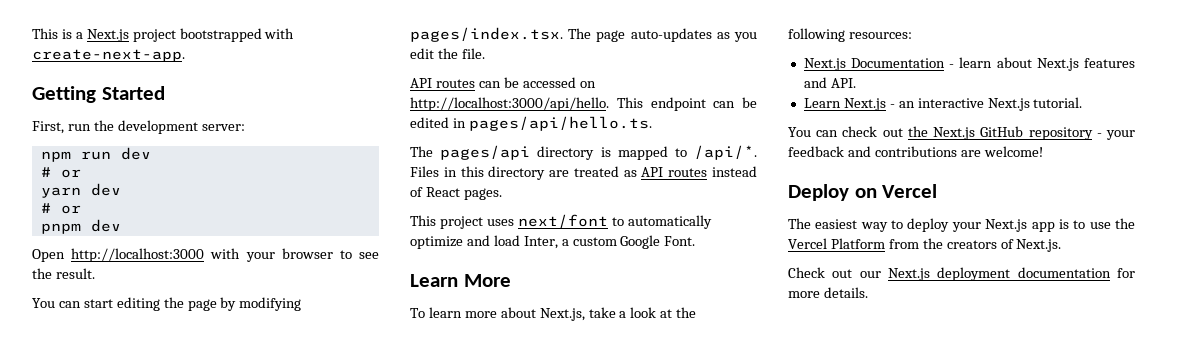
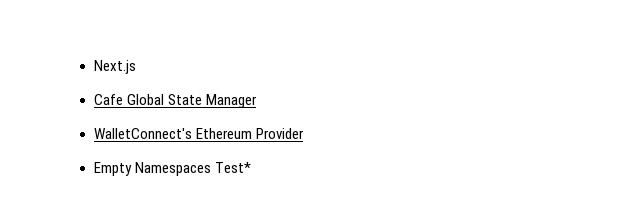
- This is a Next.js project bootstrapped with create-next-app.
- Getting Started
- First, run the development server:
- npm run dev
- # or
- yarn dev
- # or
- pnpm dev
- Open http://localhost:3000 with your browser to see the result.
- You can start editing the page by modifying pages/index.tsx. The page auto-updates as you edit the file.
- API routes can be accessed on http://localhost:3000/api/hello. This endpoint can be edited in pages/api/hello.ts.
- The pages/api directory is mapped to /api/*. Files in this directory are treated as API routes instead of React pages.
- This project uses next/font to automatically optimize and load Inter, a custom Google Font.
- Learn More
- To learn more about Next.js, take a look at the following resources:
- Next.js Documentation - learn about Next.js features and API.
- Learn Next.js - an interactive Next.js tutorial.
- You can check out the Next.js GitHub repository - your feedback and contributions are welcome!
- Deploy on Vercel
- The easiest way to deploy your Next.js app is to use the Vercel Platform from the creators of Next.js.
- Check out our Next.js deployment documentation for more details.
+ Next.js
+ Cafe Global State Manager
+ WalletConnect's Ethereum Provider
+ Empty Namespaces Test*

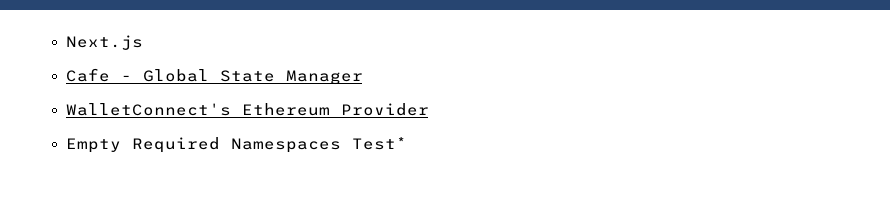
- Cafe Global State Manager
+ Cafe - Global State Manager
- Empty Namespaces Test*
+ Empty Required Namespaces Test*

